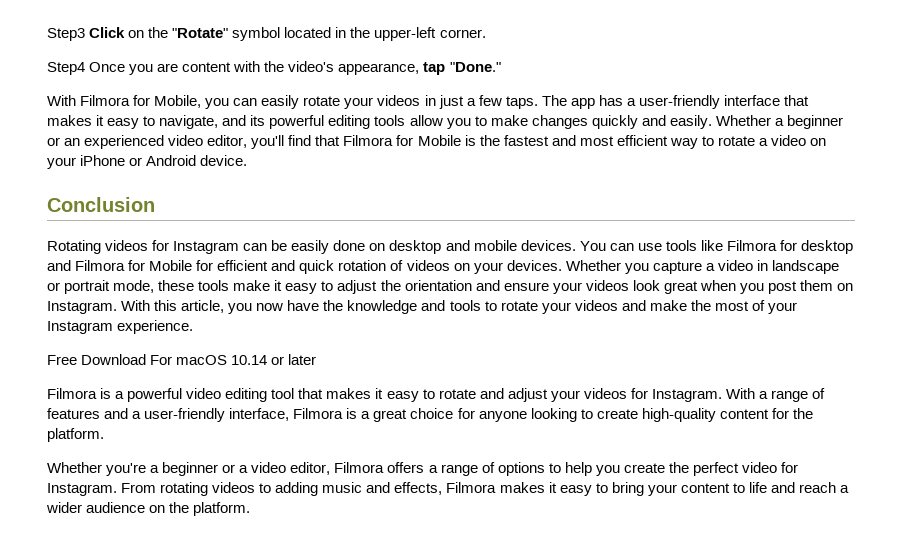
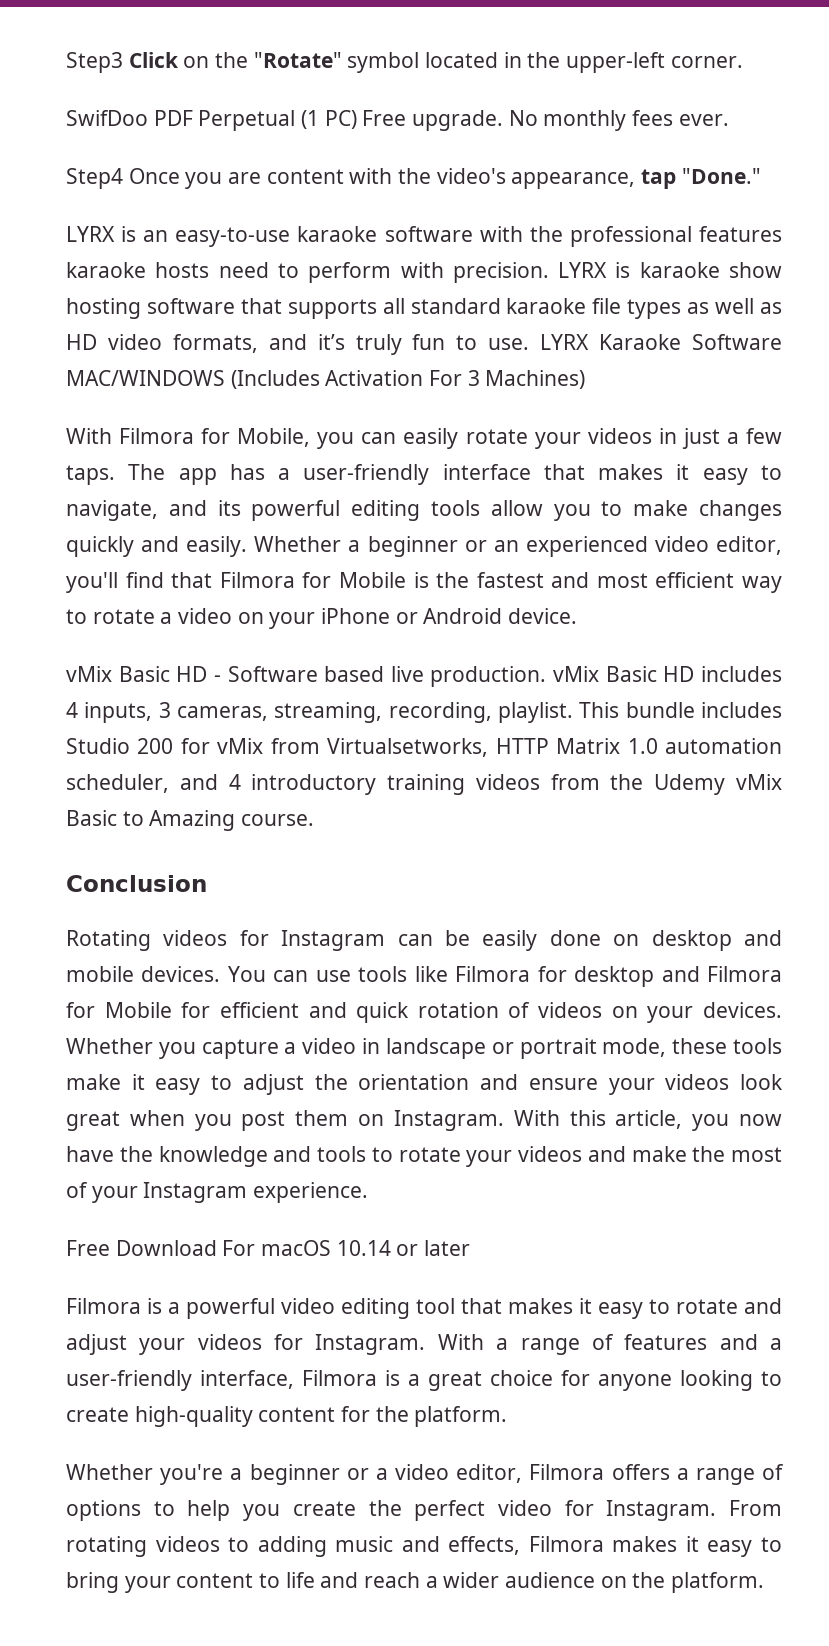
+ SwifDoo PDF Perpetual (1 PC) Free upgrade. No monthly fees ever.
+ LYRX is an easy-to-use karaoke software with the professional features karaoke hosts need to perform with precision. LYRX is karaoke show hosting software that supports all standard karaoke file types as well as HD video formats, and it’s truly fun to use. LYRX Karaoke Software MAC/WINDOWS (Includes Activation For 3 Machines)
+ vMix Basic HD - Software based live production. vMix Basic HD includes 4 inputs, 3 cameras, streaming, recording, playlist. This bundle includes Studio 200 for vMix from Virtualsetworks, HTTP Matrix 1.0 automation scheduler, and 4 introductory training videos from the Udemy vMix Basic to Amazing course.

